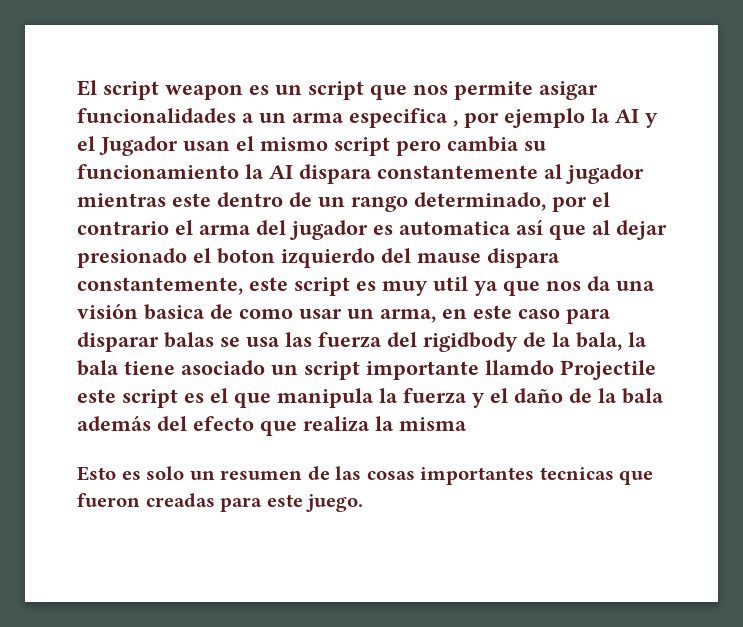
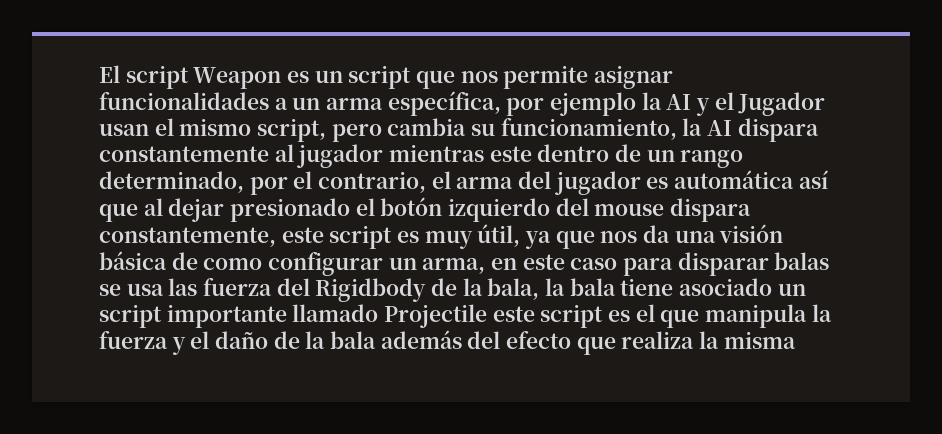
- El script weapon es un script que nos permite asigar funcionalidades a un arma especifica , por ejemplo la AI y el Jugador usan el mismo script pero cambia su funcionamiento la AI dispara constantemente al jugador mientras este dentro de un rango determinado, por el contrario el arma del jugador es automatica así que al dejar presionado el boton izquierdo del mause dispara constantemente, este script es muy util ya que nos da una visión basica de como usar un arma, en este caso para disparar balas se usa las fuerza del rigidbody de la bala, la bala tiene asociado un script importante llamdo Projectile este script es el que manipula la fuerza y el daño de la bala además del efecto que realiza la misma
+ El script Weapon es un script que nos permite asignar funcionalidades a un arma específica, por ejemplo la AI y el Jugador usan el mismo script, pero cambia su funcionamiento, la AI dispara constantemente al jugador mientras este dentro de un rango determinado, por el contrario, el arma del jugador es automática así que al dejar presionado el botón izquierdo del mouse dispara constantemente, este script es muy útil, ya que nos da una visión básica de como configurar un arma, en este caso para disparar balas se usa las fuerza del Rigidbody de la bala, la bala tiene asociado un script importante llamado Projectile este script es el que manipula la fuerza y el daño de la bala además del efecto que realiza la misma
- Esto es solo un resumen de las cosas importantes tecnicas que fueron creadas para este juego.

